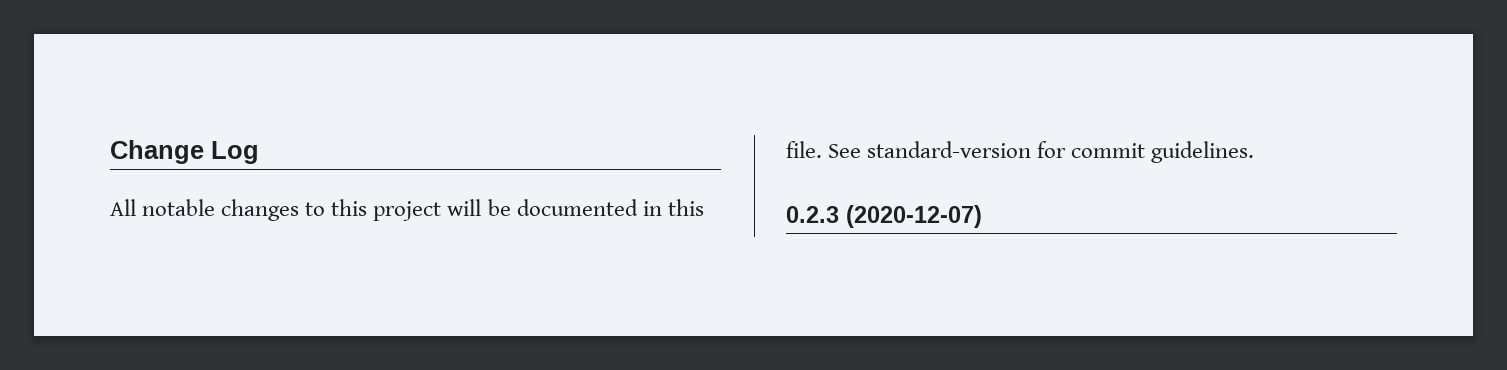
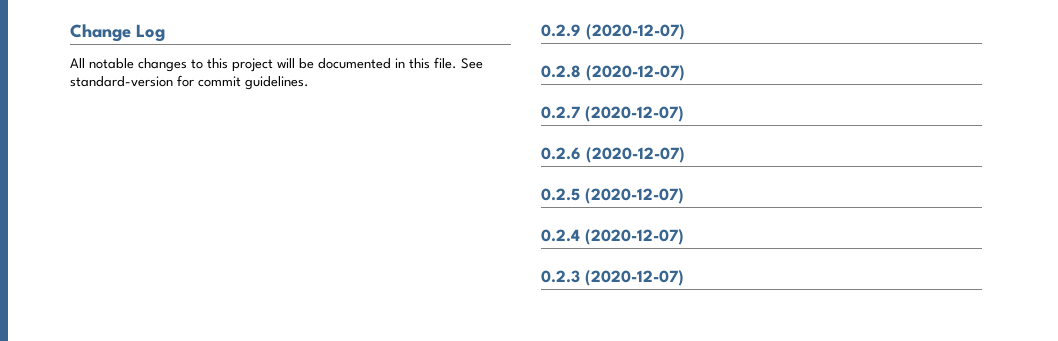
+ 0.2.9 (2020-12-07)
+ 0.2.8 (2020-12-07)
+ 0.2.7 (2020-12-07)
+ 0.2.6 (2020-12-07)
+ 0.2.5 (2020-12-07)
+ 0.2.4 (2020-12-07)

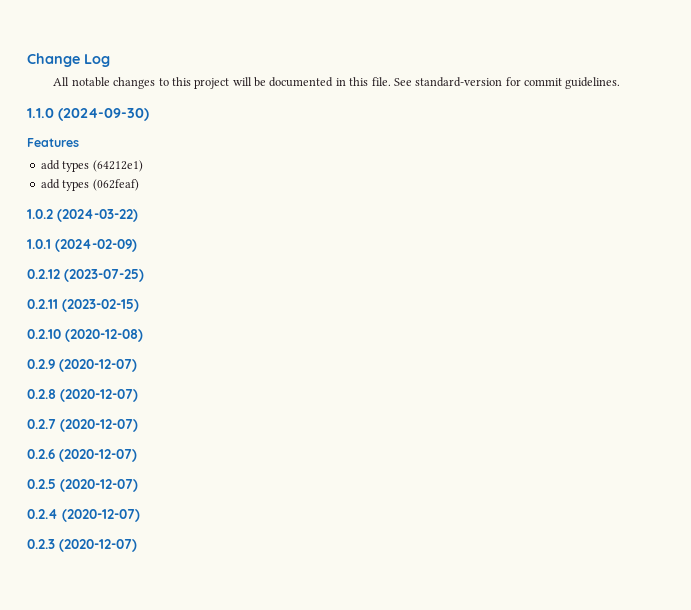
+ 1.1.0 (2024-09-30)
+ Features
+ add types (64212e1)
+ add types (062feaf)
+ 1.0.2 (2024-03-22)
+ 1.0.1 (2024-02-09)
+ 0.2.12 (2023-07-25)
+ 0.2.11 (2023-02-15)
+ 0.2.10 (2020-12-08)

